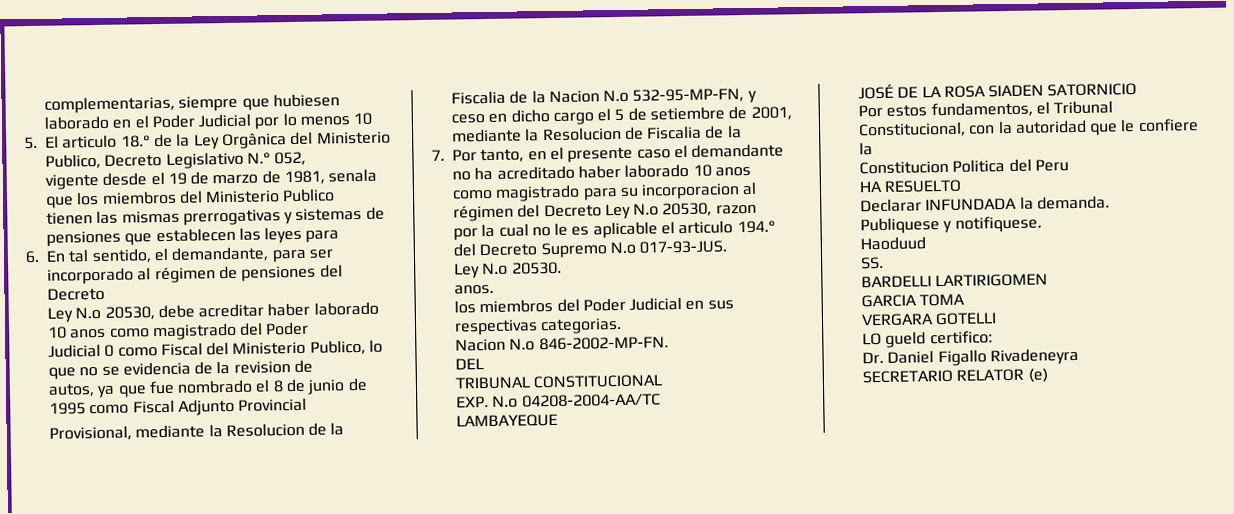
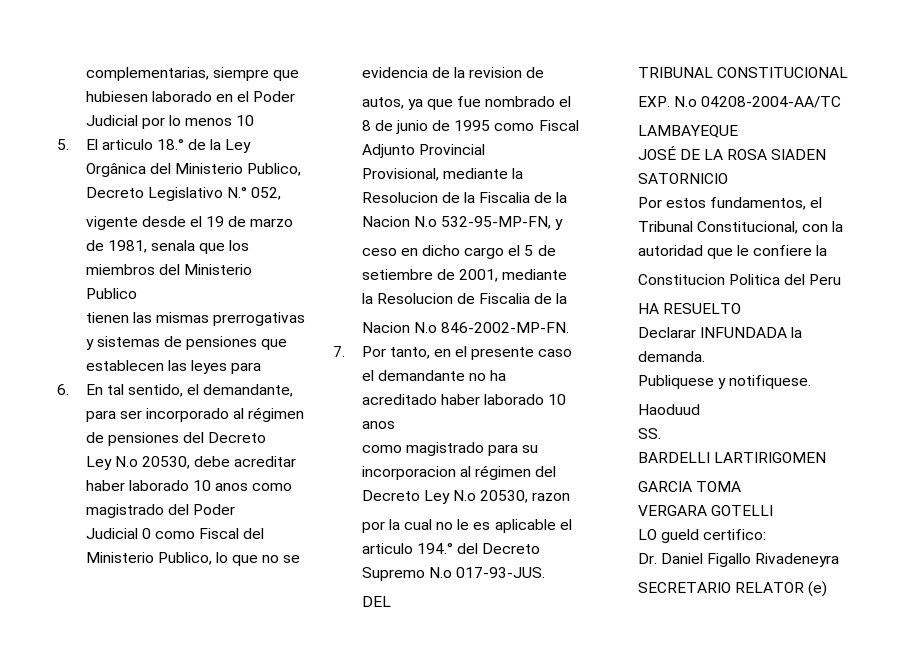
+ Nacion N.o 846-2002-MP-FN.
- Ley N.o 20530.
- anos.
- los miembros del Poder Judicial en sus respectivas categorias.
- Nacion N.o 846-2002-MP-FN.

